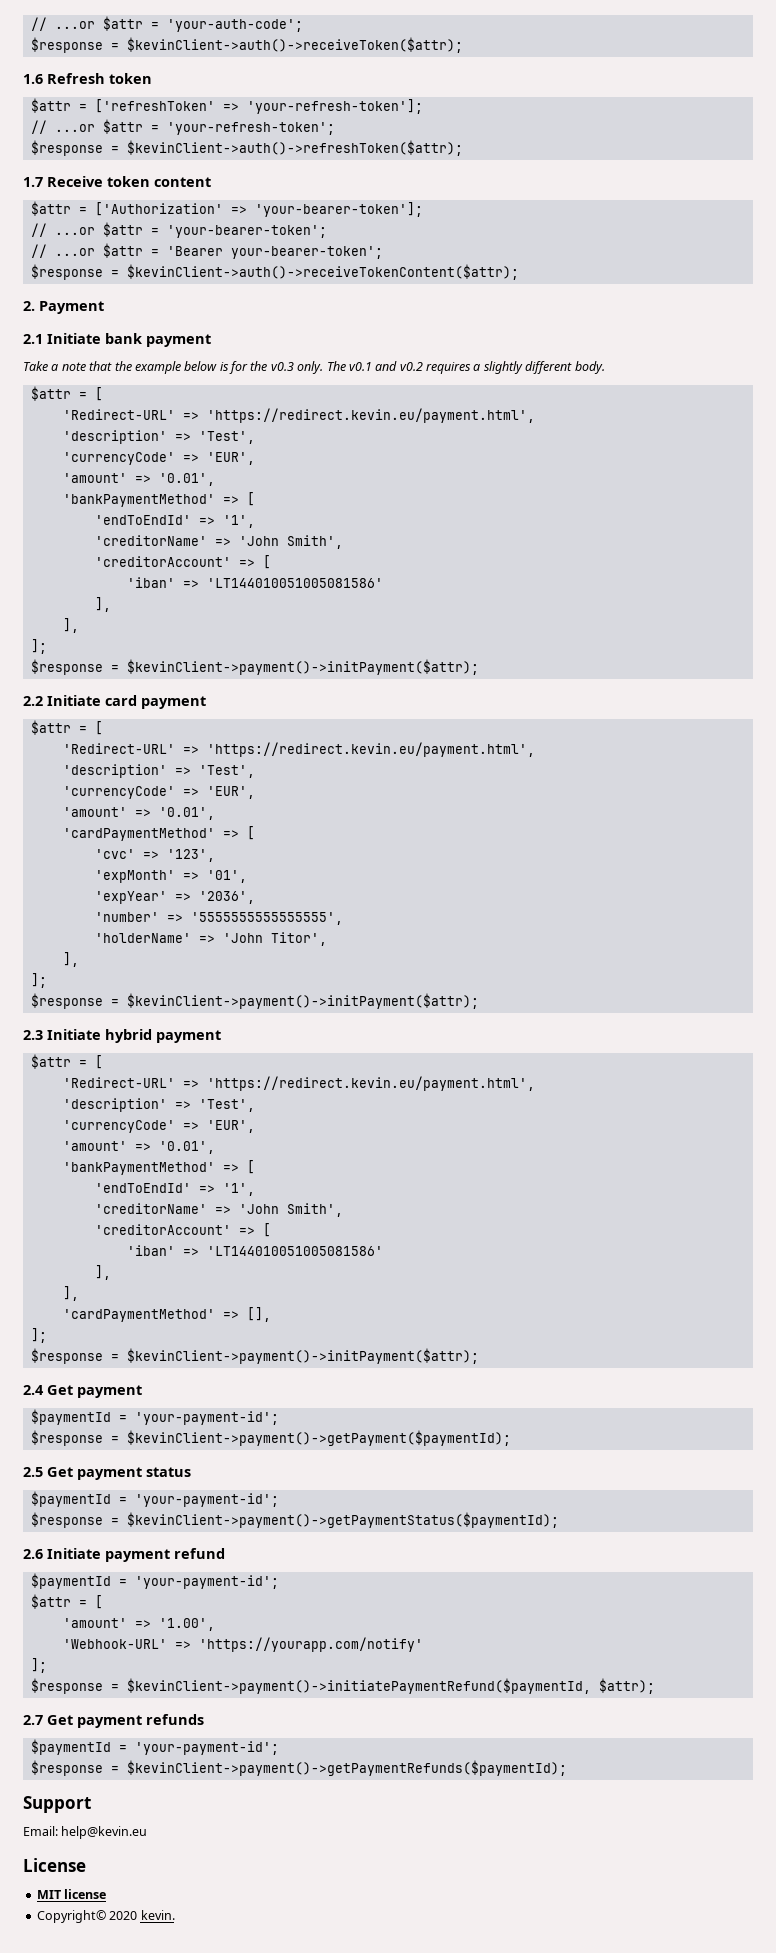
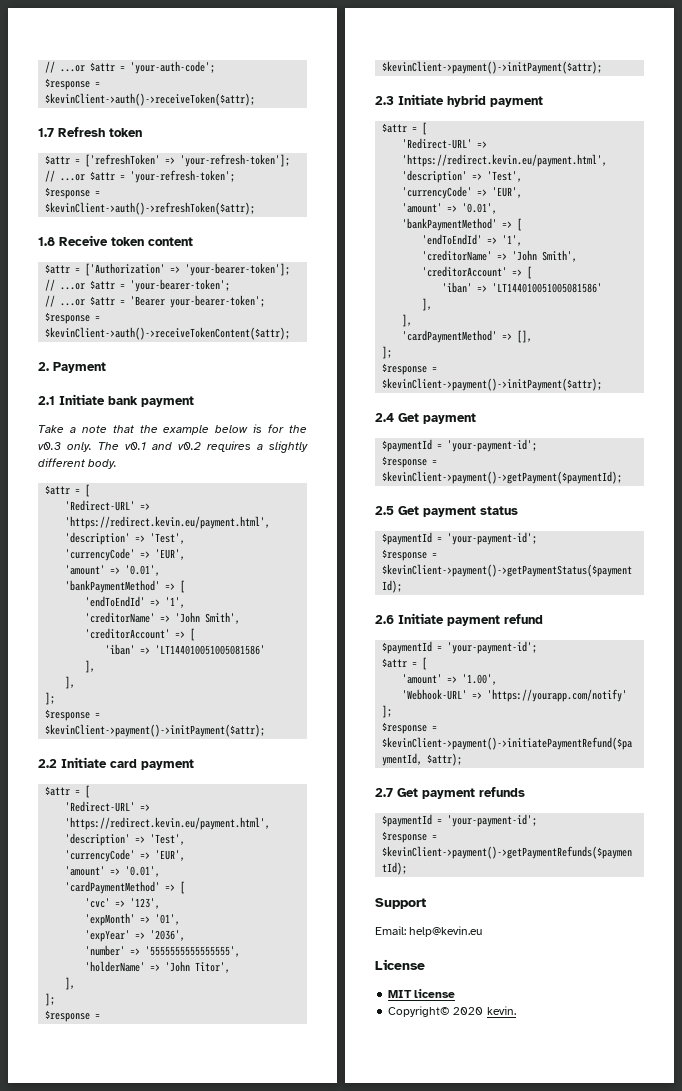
- 1.6 Refresh token
+ 1.7 Refresh token
- 1.7 Receive token content
+ 1.8 Receive token content

